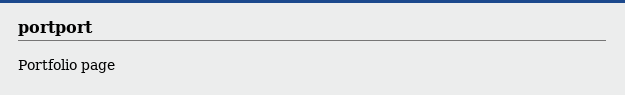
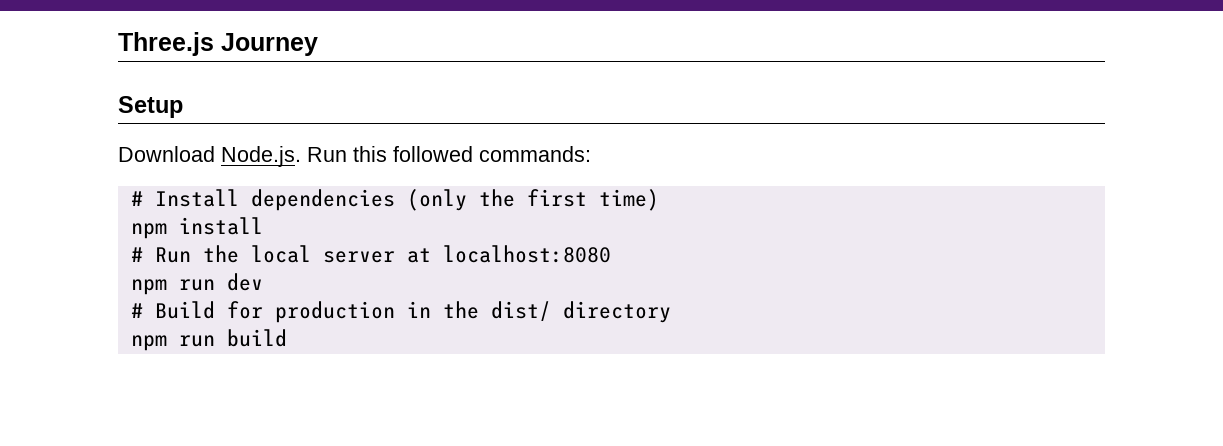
- portport
- Portfolio page
+ Three.js Journey
+ Setup
+ Download Node.js. Run this followed commands:
+ # Install dependencies (only the first time)
+ npm install
+ # Run the local server at localhost:8080
+ npm run dev
+ # Build for production in the dist/ directory
+ npm run build

